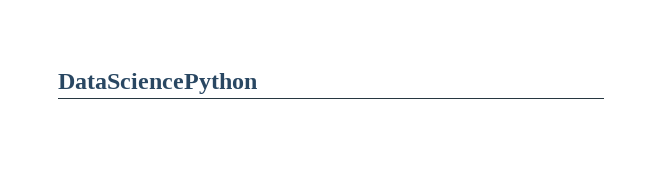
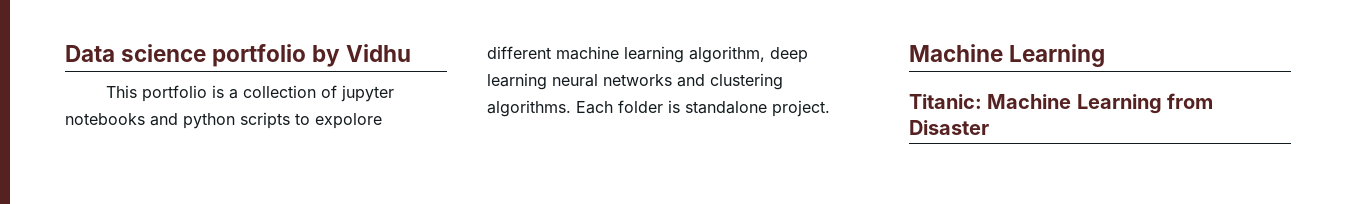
- DataSciencePython
+ Data science portfolio by Vidhu
+ This portfolio is a collection of jupyter notebooks and python scripts to expolore different machine learning algorithm, deep learning neural networks and clustering algorithms. Each folder is standalone project.
+ Machine Learning
+ Titanic: Machine Learning from Disaster

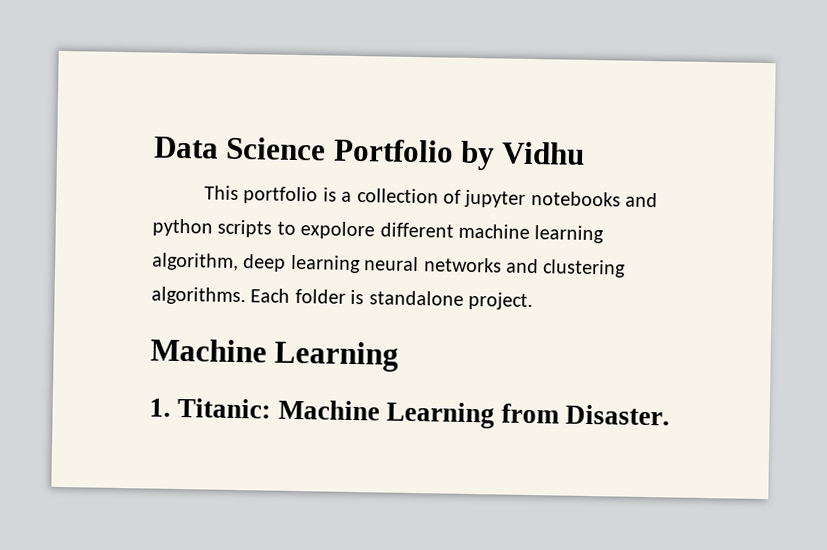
- Data science portfolio by Vidhu
+ Data Science Portfolio by Vidhu
- Titanic: Machine Learning from Disaster
+ 1. Titanic: Machine Learning from Disaster.

